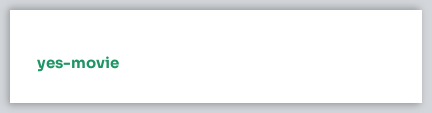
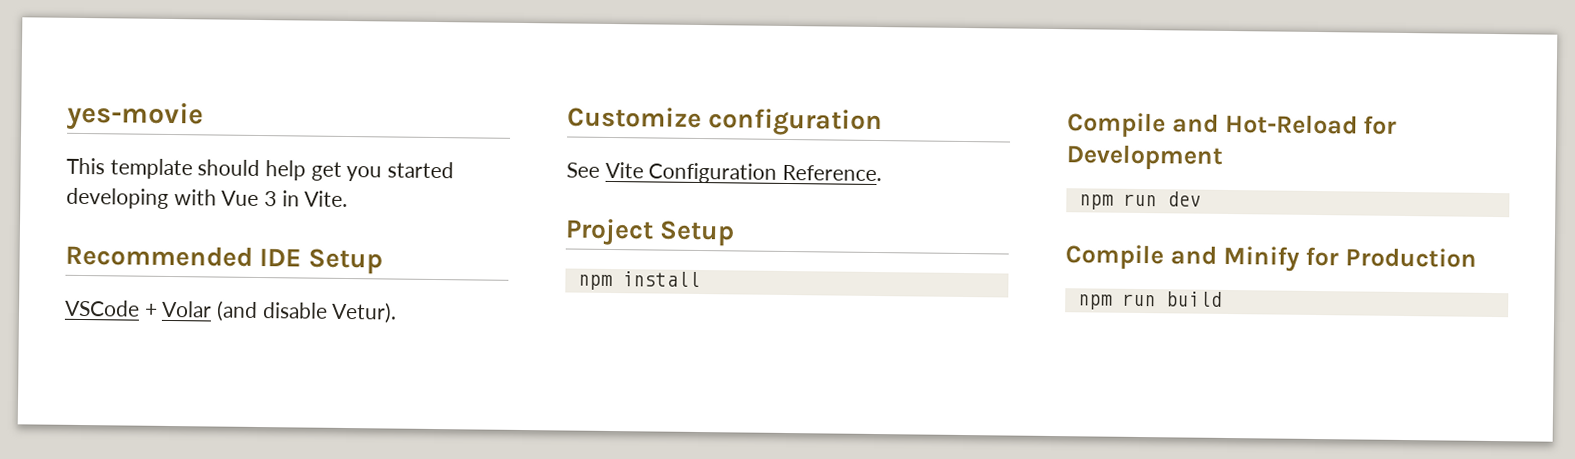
+ This template should help get you started developing with Vue 3 in Vite.
+ Recommended IDE Setup
+ VSCode + Volar (and disable Vetur).
+ Customize configuration
+ See Vite Configuration Reference.
+ Project Setup
+ npm install
+ Compile and Hot-Reload for Development
+ npm run dev
+ Compile and Minify for Production
+ npm run build

